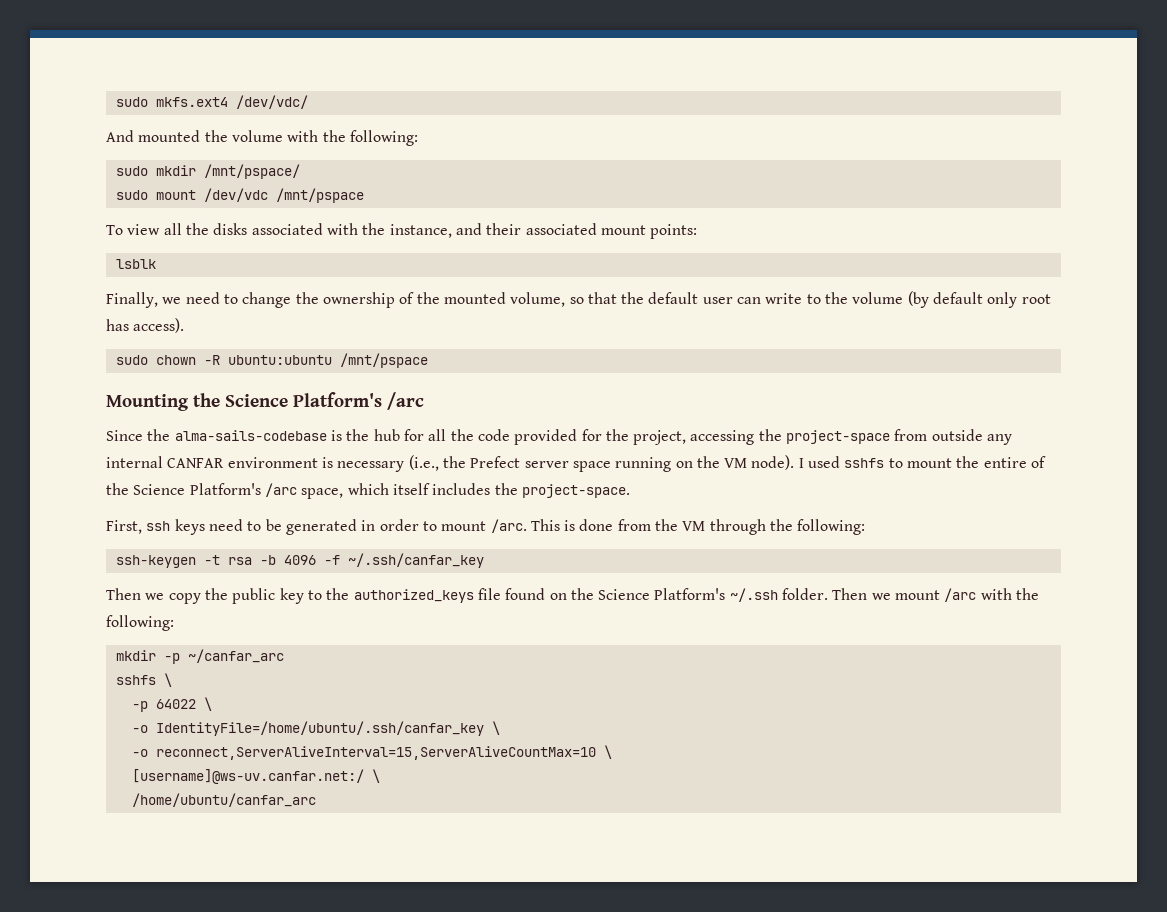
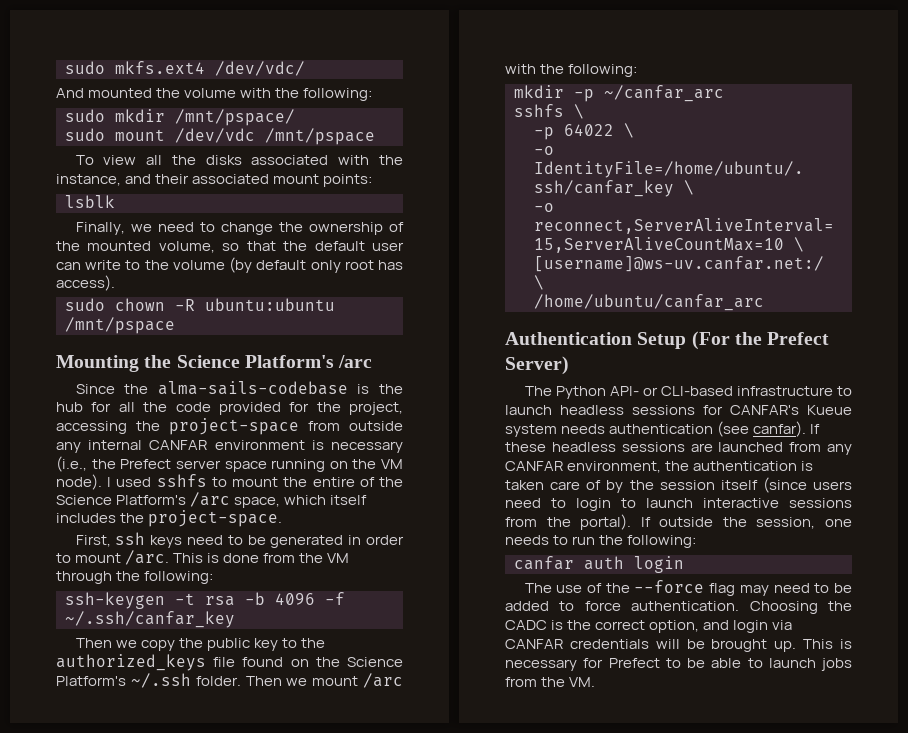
+ Authentication Setup (For the Prefect Server)
+ The Python API- or CLI-based infrastructure to launch headless sessions for CANFAR's Kueue system needs authentication (see canfar). If these headless sessions are launched from any CANFAR environment, the authentication is taken care of by the session itself (since users need to login to launch interactive sessions from the portal). If outside the session, one needs to run the following:
+ canfar auth login
+ The use of the --force flag may need to be added to force authentication. Choosing the CADC is the correct option, and login via CANFAR credentials will be brought up. This is necessary for Prefect to be able to launch jobs from the VM.

